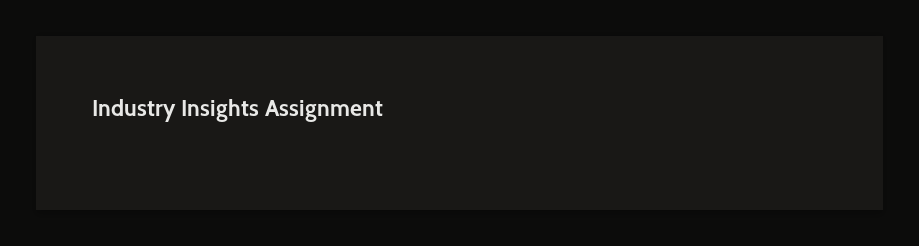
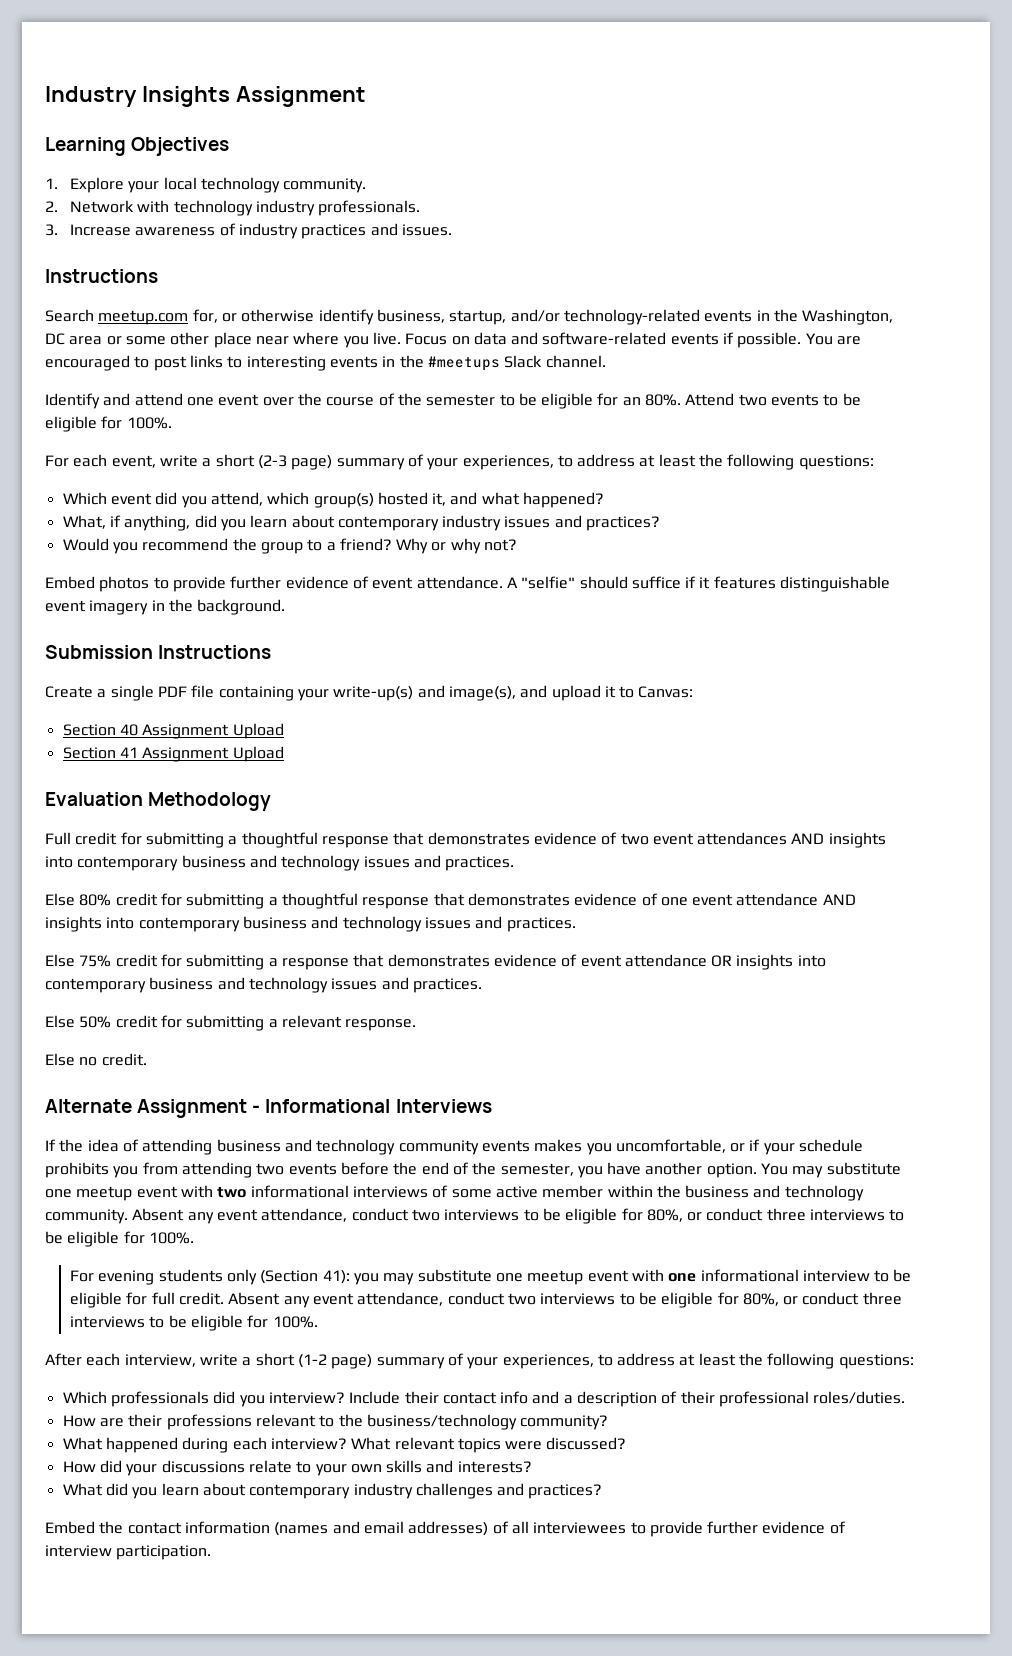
+ Learning Objectives
+ 1. Explore your local technology community.
+ 2. Network with technology industry professionals.
+ 3. Increase awareness of industry practices and issues.
+ Instructions
+ Search meetup.com for, or otherwise identify business, startup, and/or technology-related events in the Washington, DC area or some other place near where you live. Focus on data and software-related events if possible. You are encouraged to post links to interesting events in the #meetups Slack channel.
+ Identify and attend one event over the course of the semester to be eligible for an 80%. Attend two events to be eligible for 100%.
+ For each event, write a short (2-3 page) summary of your experiences, to address at least the following questions:
+ Which event did you attend, which group(s) hosted it, and what happened?
+ What, if anything, did you learn about contemporary industry issues and practices?
+ Would you recommend the group to a friend? Why or why not?
+ Embed photos to provide further evidence of event attendance. A "selfie" should suffice if it features distinguishable event imagery in the background.
+ Submission Instructions
+ Create a single PDF file containing your write-up(s) and image(s), and upload it to Canvas:
+ Section 40 Assignment Upload
+ Section 41 Assignment Upload
+ Evaluation Methodology
+ Full credit for submitting a thoughtful response that demonstrates evidence of two event attendances AND insights into contemporary business and technology issues and practices.
+ Else 80% credit for submitting a thoughtful response that demonstrates evidence of one event attendance AND insights into contemporary business and technology issues and practices.
+ Else 75% credit for submitting a response that demonstrates evidence of event attendance OR insights into contemporary business and technology issues and practices.
+ Else 50% credit for submitting a relevant response.
+ Else no credit.
+ Alternate Assignment - Informational Interviews
+ If the idea of attending business and technology community events makes you uncomfortable, or if your schedule prohibits you from attending two events before the end of the semester, you have another option. You may substitute one meetup event with two informational interviews of some active member within the business and technology community. Absent any event attendance, conduct two interviews to be eligible for 80%, or conduct three interviews to be eligible for 100%.
+ For evening students only (Section 41): you may substitute one meetup event with one informational interview to be eligible for full credit. Absent any event attendance, conduct two interviews to be eligible for 80%, or conduct three interviews to be eligible for 100%.
+ After each interview, write a short (1-2 page) summary of your experiences, to address at least the following questions:
+ Which professionals did you interview? Include their contact info and a description of their professional roles/duties.
+ How are their professions relevant to the business/technology community?
+ What happened during each interview? What relevant topics were discussed?
+ How did your discussions relate to your own skills and interests?
+ What did you learn about contemporary industry challenges and practices?
+ Embed the contact information (names and email addresses) of all interviewees to provide further evidence of interview participation.

